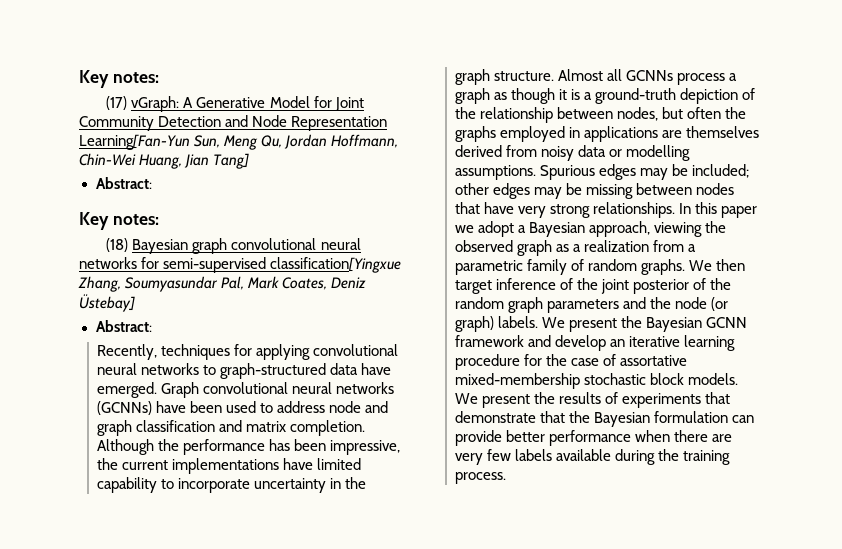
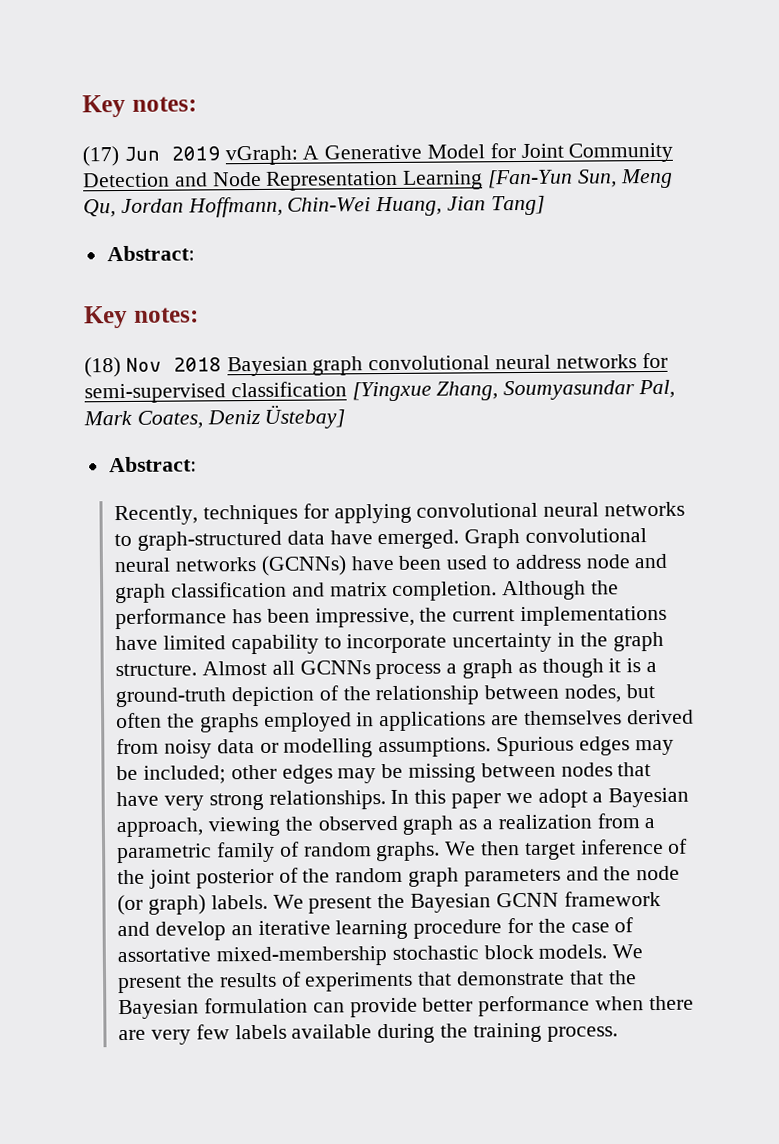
- (17) vGraph: A Generative Model for Joint Community Detection and Node Representation Learning[Fan-Yun Sun, Meng Qu, Jordan Hoffmann, Chin-Wei Huang, Jian Tang]
+ (17) Jun 2019 vGraph: A Generative Model for Joint Community Detection and Node Representation Learning [Fan-Yun Sun, Meng Qu, Jordan Hoffmann, Chin-Wei Huang, Jian Tang]
- (18) Bayesian graph convolutional neural networks for semi-supervised classification[Yingxue Zhang, Soumyasundar Pal, Mark Coates, Deniz Üstebay]
+ (18) Nov 2018 Bayesian graph convolutional neural networks for semi-supervised classification [Yingxue Zhang, Soumyasundar Pal, Mark Coates, Deniz Üstebay]

